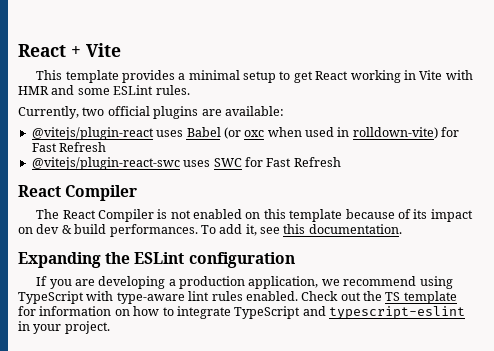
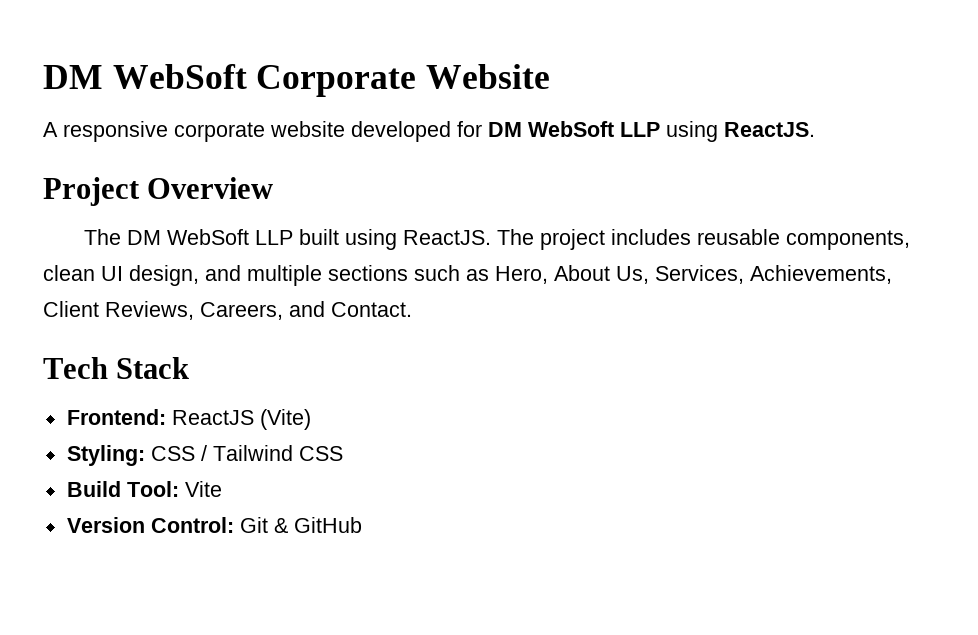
- React + Vite
- This template provides a minimal setup to get React working in Vite with HMR and some ESLint rules.
- Currently, two official plugins are available:
- @vitejs/plugin-react uses Babel (or oxc when used in rolldown-vite) for Fast Refresh
- @vitejs/plugin-react-swc uses SWC for Fast Refresh
- React Compiler
- The React Compiler is not enabled on this template because of its impact on dev & build performances. To add it, see this documentation.
- Expanding the ESLint configuration
- If you are developing a production application, we recommend using TypeScript with type-aware lint rules enabled. Check out the TS template for information on how to integrate TypeScript and typescript-eslint in your project.
+ DM WebSoft Corporate Website
+ A responsive corporate website developed for DM WebSoft LLP using ReactJS.
+ Project Overview
+ The DM WebSoft LLP built using ReactJS. The project includes reusable components, clean UI design, and multiple sections such as Hero, About Us, Services, Achievements, Client Reviews, Careers, and Contact.
+ Tech Stack
+ Frontend: ReactJS (Vite)
+ Styling: CSS / Tailwind CSS
+ Build Tool: Vite
+ Version Control: Git & GitHub

